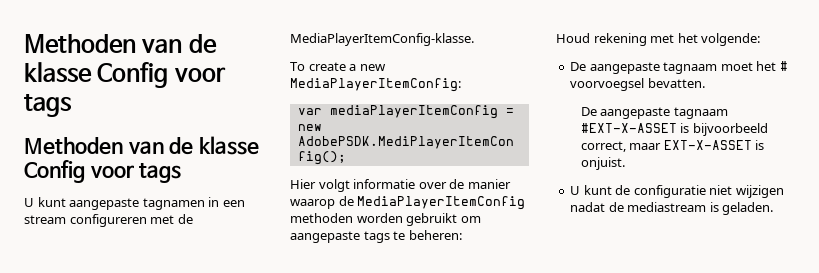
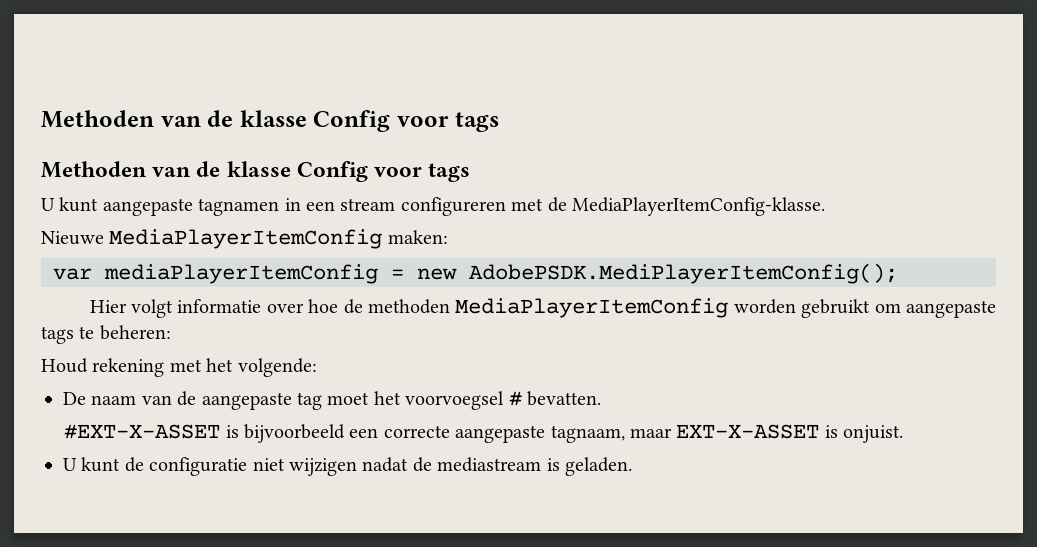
- To create a new MediaPlayerItemConfig:
+ Nieuwe MediaPlayerItemConfig maken:
- Hier volgt informatie over de manier waarop de MediaPlayerItemConfig methoden worden gebruikt om aangepaste tags te beheren:
+ Hier volgt informatie over hoe de methoden MediaPlayerItemConfig worden gebruikt om aangepaste tags te beheren:
- De aangepaste tagnaam moet het # voorvoegsel bevatten.
- De aangepaste tagnaam #EXT-X-ASSET is bijvoorbeeld correct, maar EXT-X-ASSET is onjuist.
+ De naam van de aangepaste tag moet het voorvoegsel # bevatten.
+ #EXT-X-ASSET is bijvoorbeeld een correcte aangepaste tagnaam, maar EXT-X-ASSET is onjuist.

